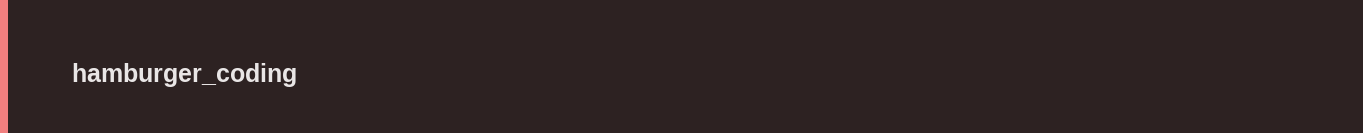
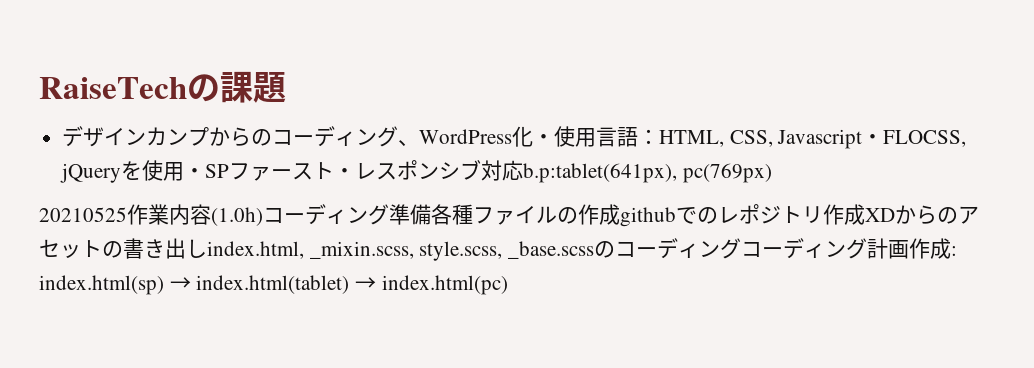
- hamburger_coding
+ RaiseTechの課題
+ デザインカンプからのコーディング、WordPress化・使用言語：HTML, CSS, Javascript・FLOCSS, jQueryを使用・SPファースト・レスポンシブ対応b.p:tablet(641px), pc(769px)
+ 20210525作業内容(1.0h)コーディング準備各種ファイルの作成githubでのレポジトリ作成XDからのアセットの書き出しindex.html, _mixin.scss, style.scss, _base.scssのコーディングコーディング計画作成: index.html(sp) → index.html(tablet) → index.html(pc)

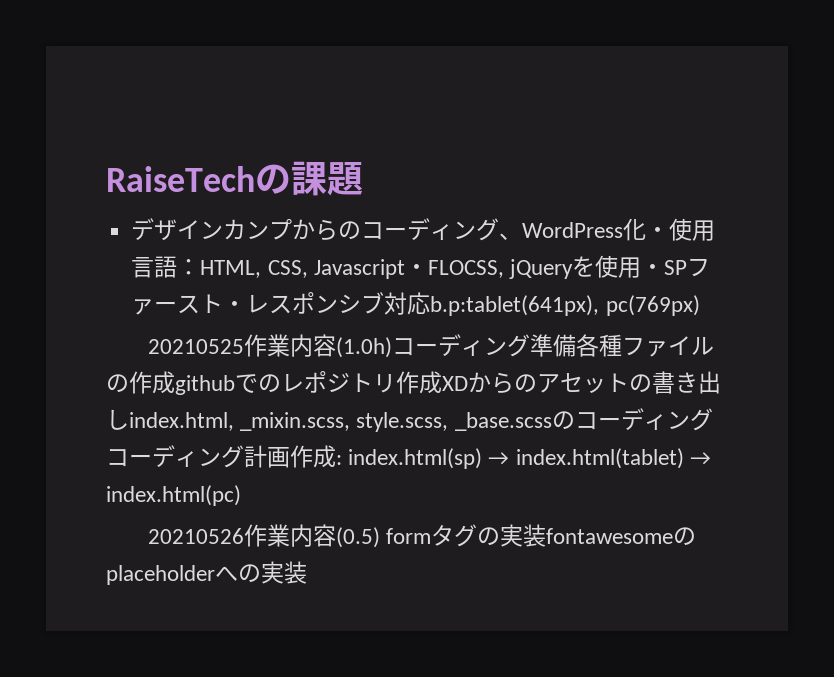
+ 20210526作業内容(0.5) formタグの実装fontawesomeのplaceholderへの実装

